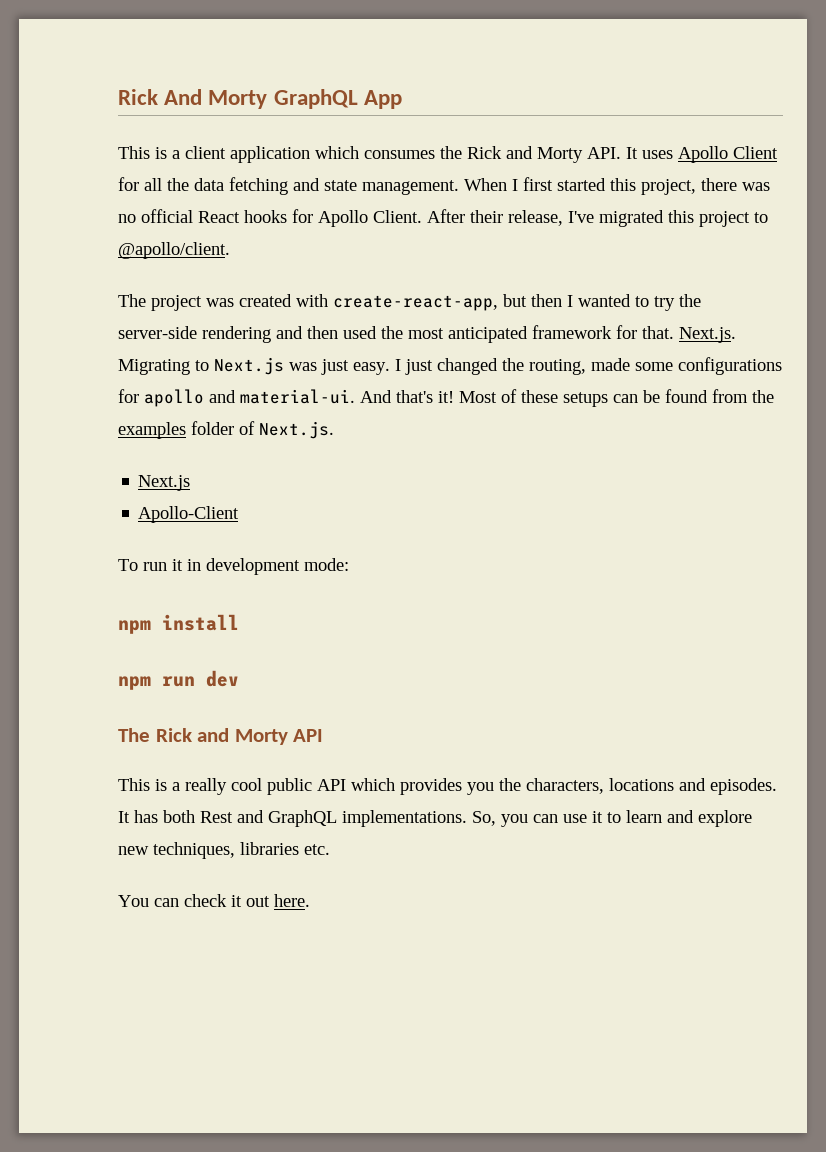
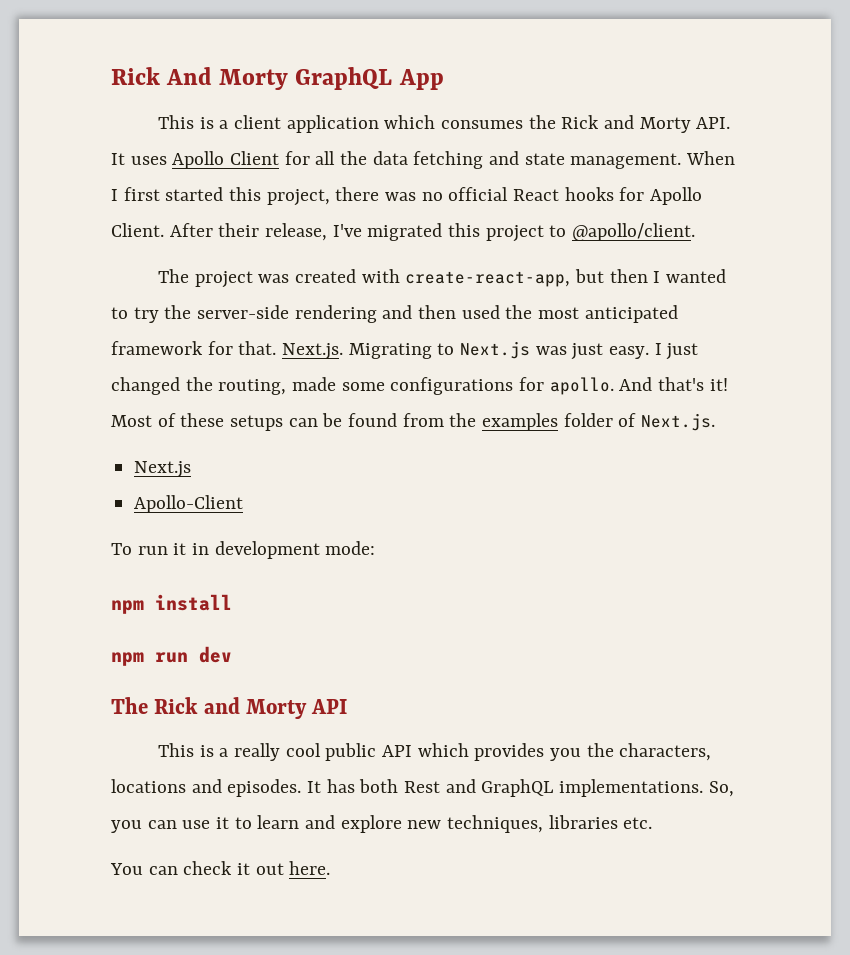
- I just changed the routing, made some configurations for apollo and material-ui.
+ I just changed the routing, made some configurations for apollo.

